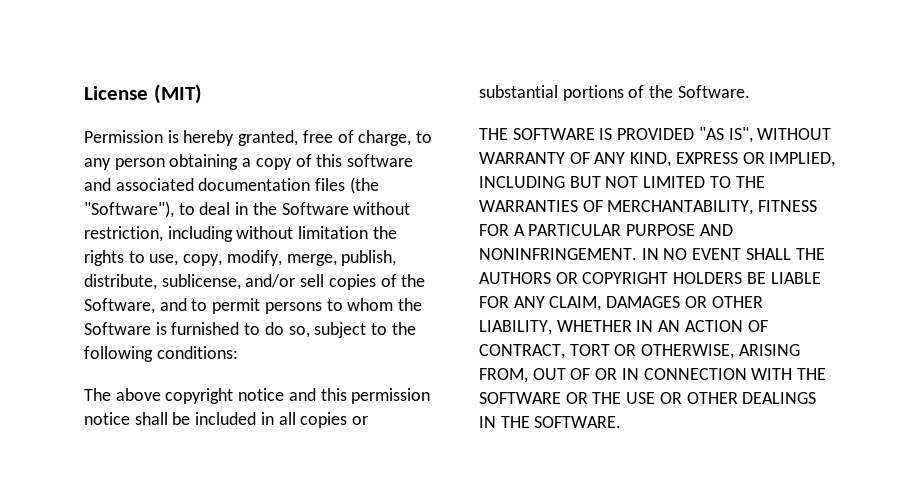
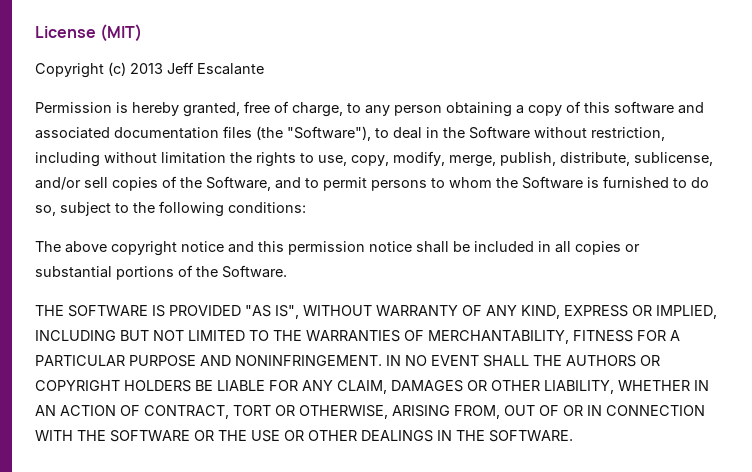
+ Copyright (c) 2013 Jeff Escalante

